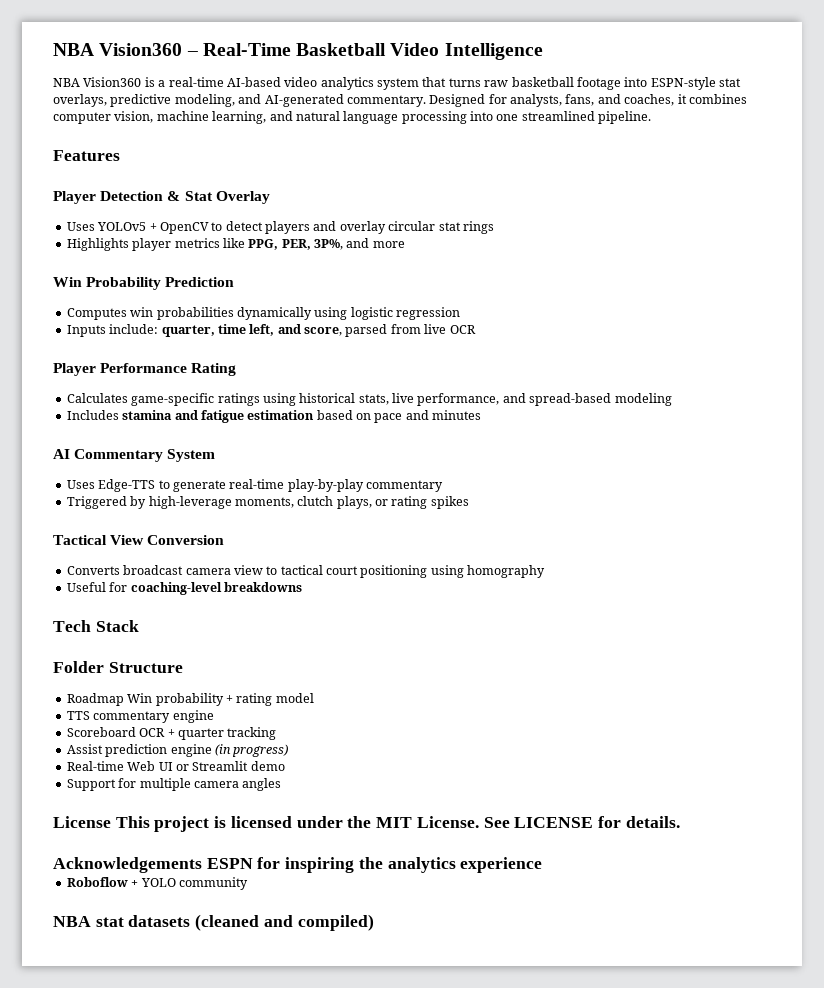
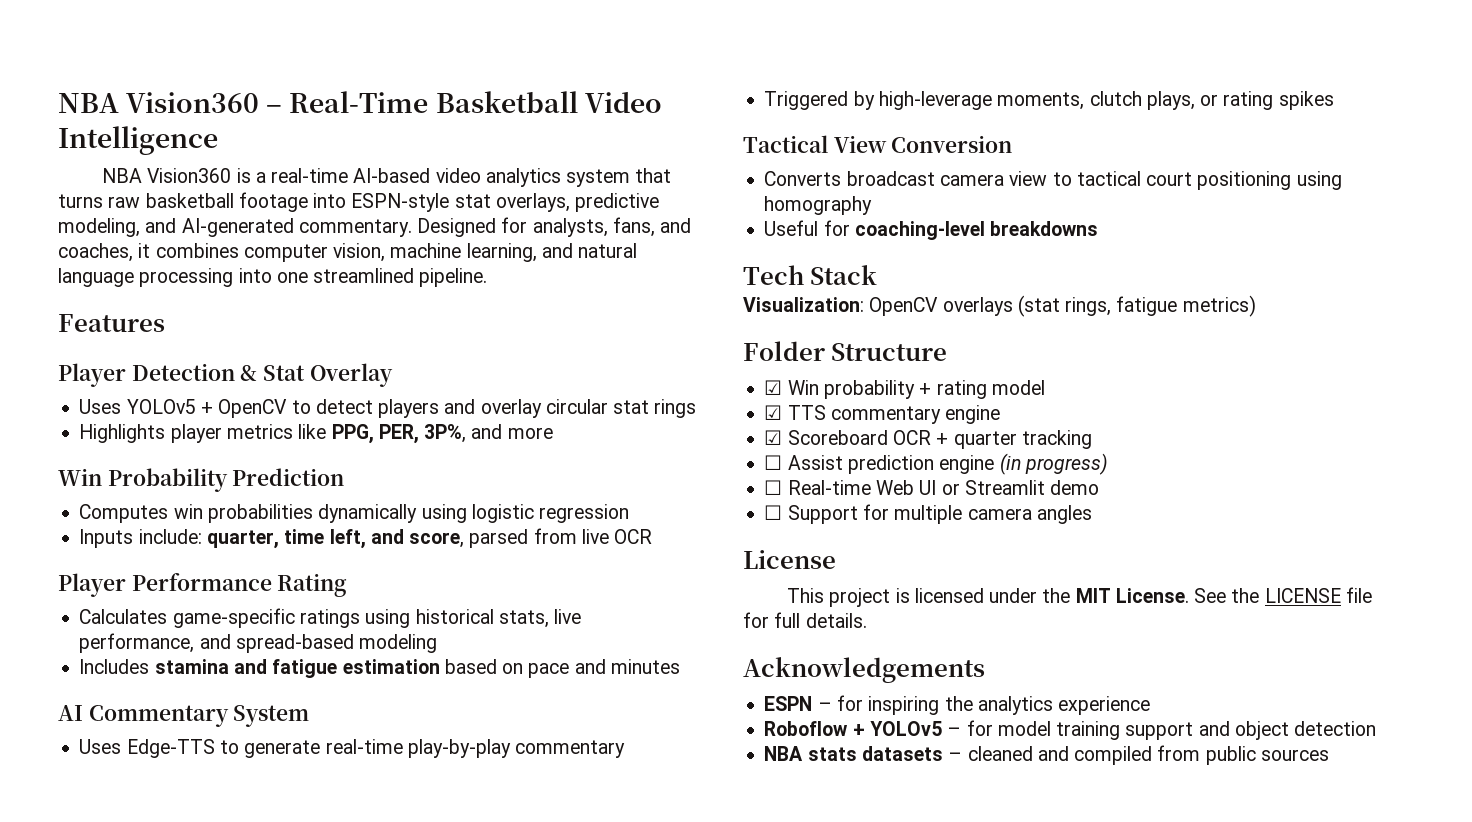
+ Visualization: OpenCV overlays (stat rings, fatigue metrics)
- Roadmap Win probability + rating model
+ ☑ Win probability + rating model
- TTS commentary engine
+ ☑ TTS commentary engine
- Scoreboard OCR + quarter tracking
+ ☑ Scoreboard OCR + quarter tracking
- Assist prediction engine (in progress)
+ ☐ Assist prediction engine (in progress)
- Real-time Web UI or Streamlit demo
+ ☐ Real-time Web UI or Streamlit demo
- Support for multiple camera angles
+ ☐ Support for multiple camera angles
- License This project is licensed under the MIT License.
+ License
+ This project is licensed under the MIT License.
- See LICENSE for details.
+ See the LICENSE file for full details.
- Acknowledgements ESPN for inspiring the analytics experience
+ Acknowledgements
+ ESPN – for inspiring the analytics experience
- Roboflow + YOLO community
- NBA stat datasets (cleaned and compiled)
+ Roboflow + YOLOv5 – for model training support and object detection
+ NBA stats datasets – cleaned and compiled from public sources

